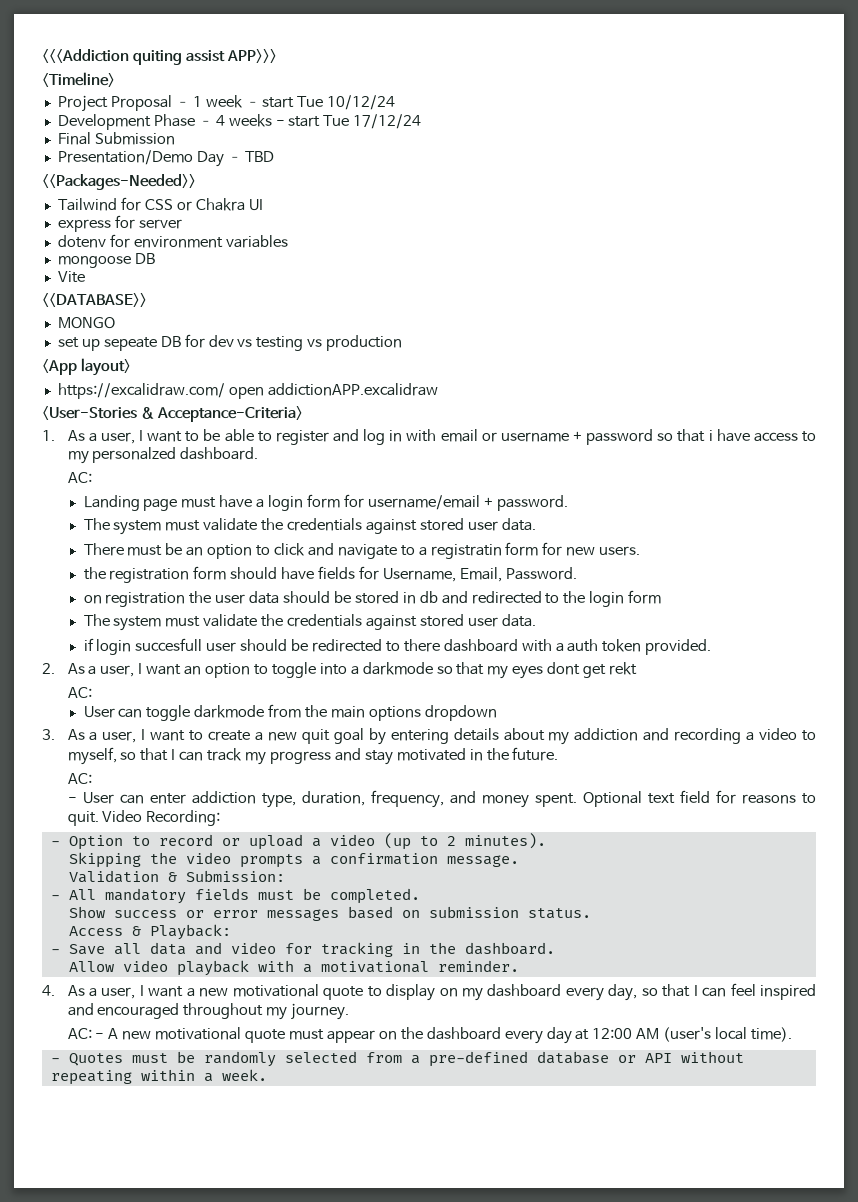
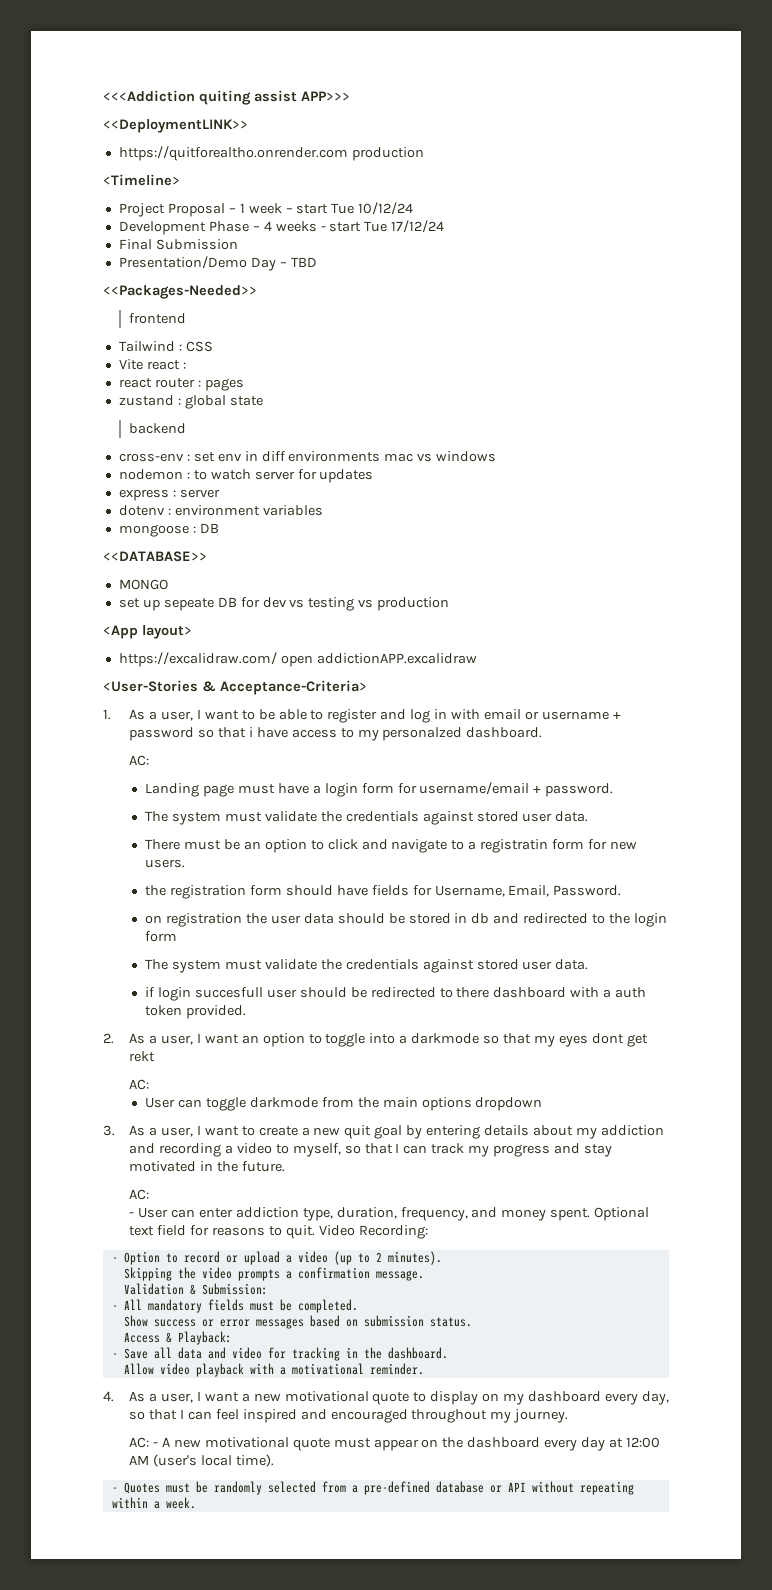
+ <<DeploymentLINK>>
+ https://quitforealtho.onrender.com production
+ frontend
- Tailwind for CSS or Chakra UI
+ Tailwind : CSS
+ Vite react :
+ react router : pages
+ zustand : global state
+ backend
+ cross-env : set env in diff environments mac vs windows
+ nodemon : to watch server for updates
- express for server
+ express : server
- dotenv for environment variables
+ dotenv : environment variables
- mongoose DB
- Vite
+ mongoose : DB

